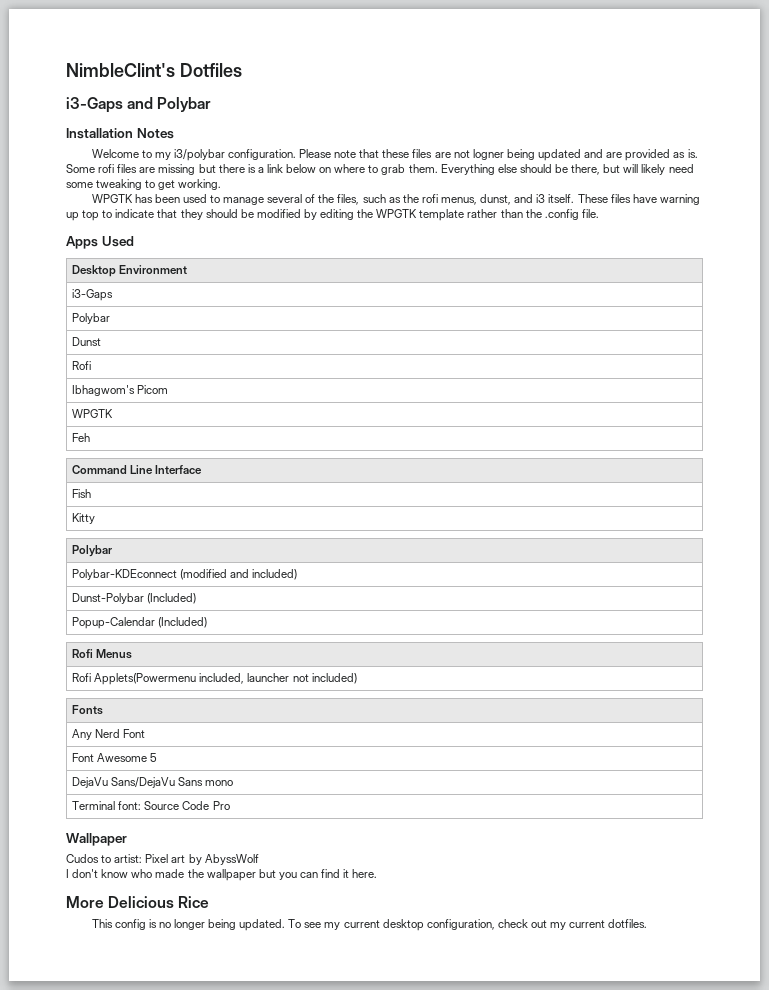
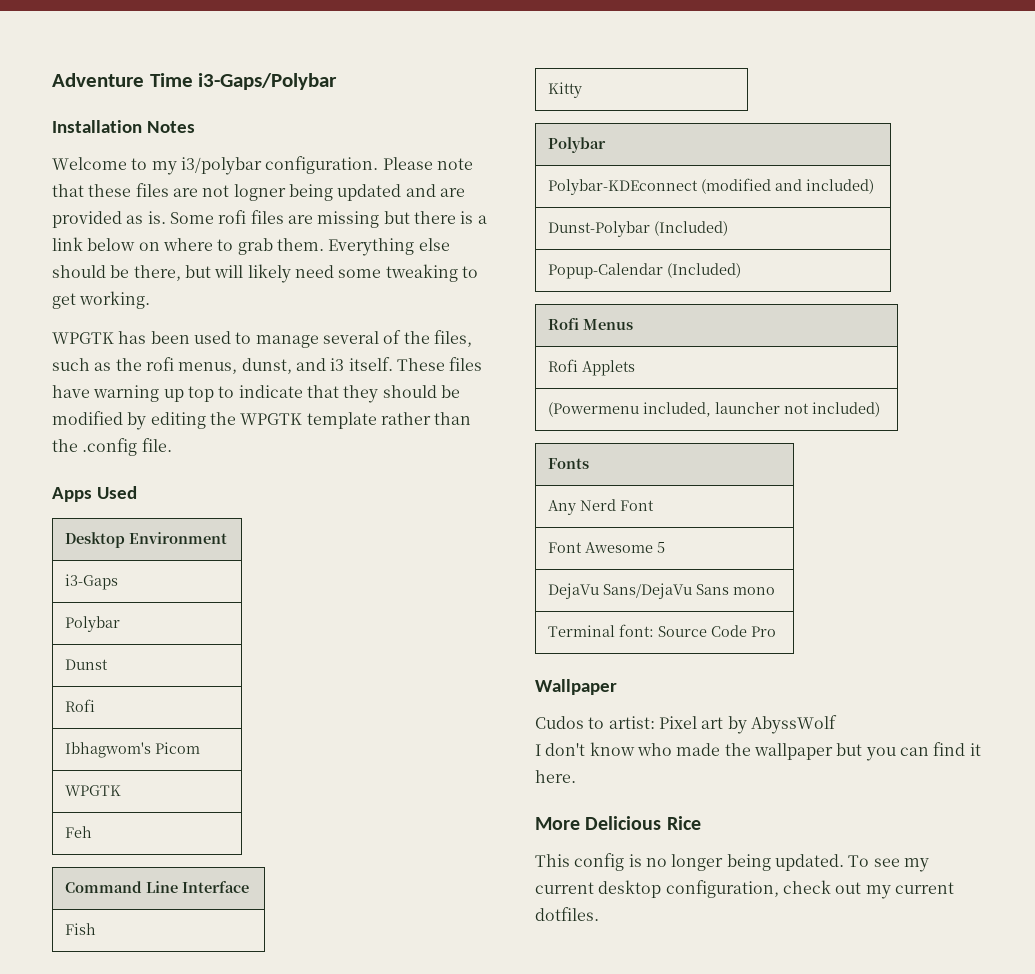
- NimbleClint's Dotfiles
- i3-Gaps and Polybar
+ Adventure Time i3-Gaps/Polybar
- Rofi Applets(Powermenu included, launcher not included)
+ Rofi Applets
+ (Powermenu included, launcher not included)

